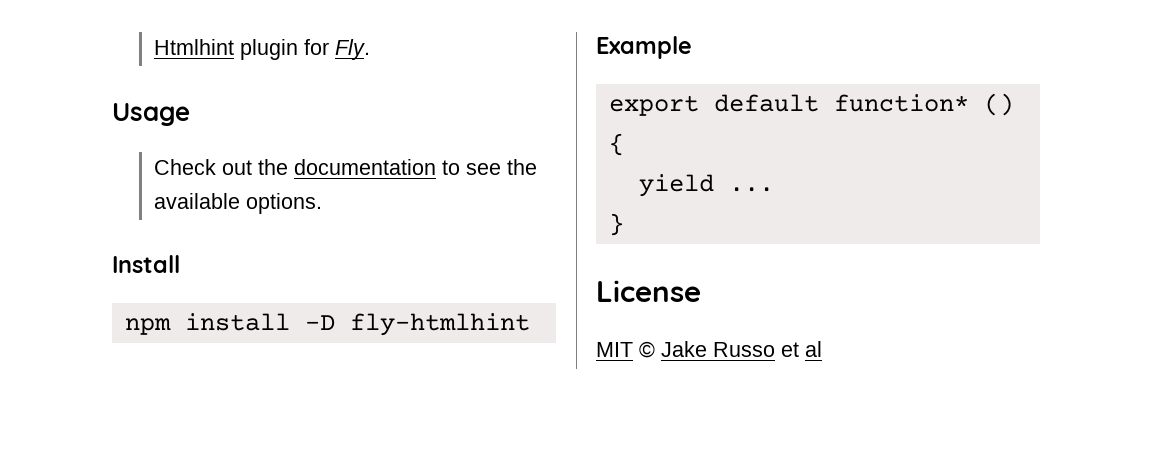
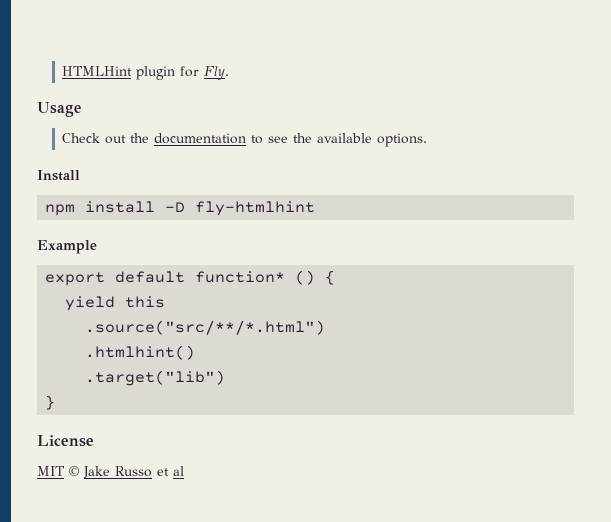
- Htmlhint plugin for Fly.
+ HTMLHint plugin for Fly.
- yield ...
+ yield this
+ .source("src/**/*.html")
+ .htmlhint()
+ .target("lib")

